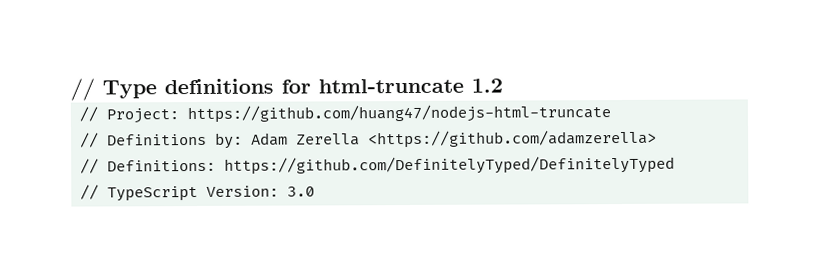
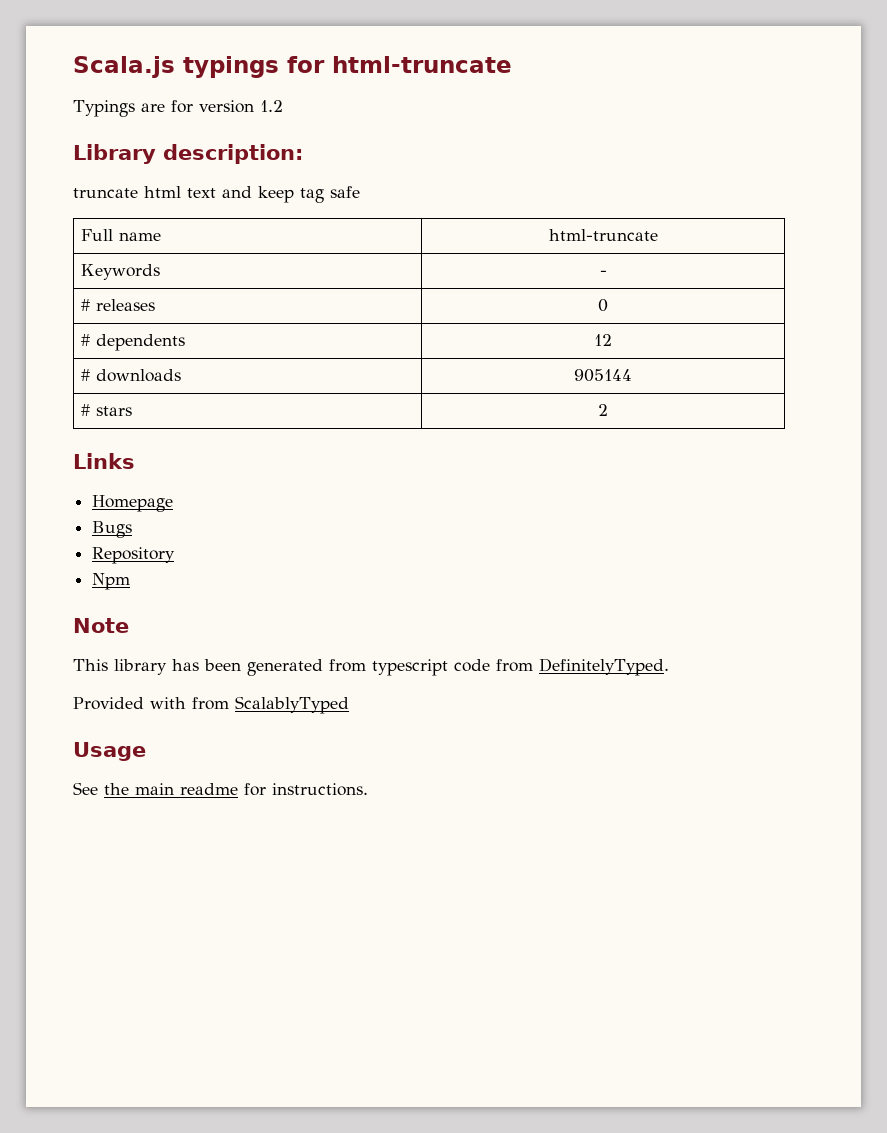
- // Type definitions for html-truncate 1.2
- // Project: https://github.com/huang47/nodejs-html-truncate
- // Definitions by: Adam Zerella <https://github.com/adamzerella>
- // Definitions: https://github.com/DefinitelyTyped/DefinitelyTyped
- // TypeScript Version: 3.0
+ Scala.js typings for html-truncate
+ Typings are for version 1.2
+ Library description:
+ truncate html text and keep tag safe
+ Full name | html-truncate
+ Keywords | -
+ # releases | 0
+ # dependents | 12
+ # downloads | 905144
+ # stars | 2
+ Links
+ Homepage
+ Bugs
+ Repository
+ Npm
+ Note
+ This library has been generated from typescript code from DefinitelyTyped.
+ Provided with from ScalablyTyped
+ Usage
+ See the main readme for instructions.

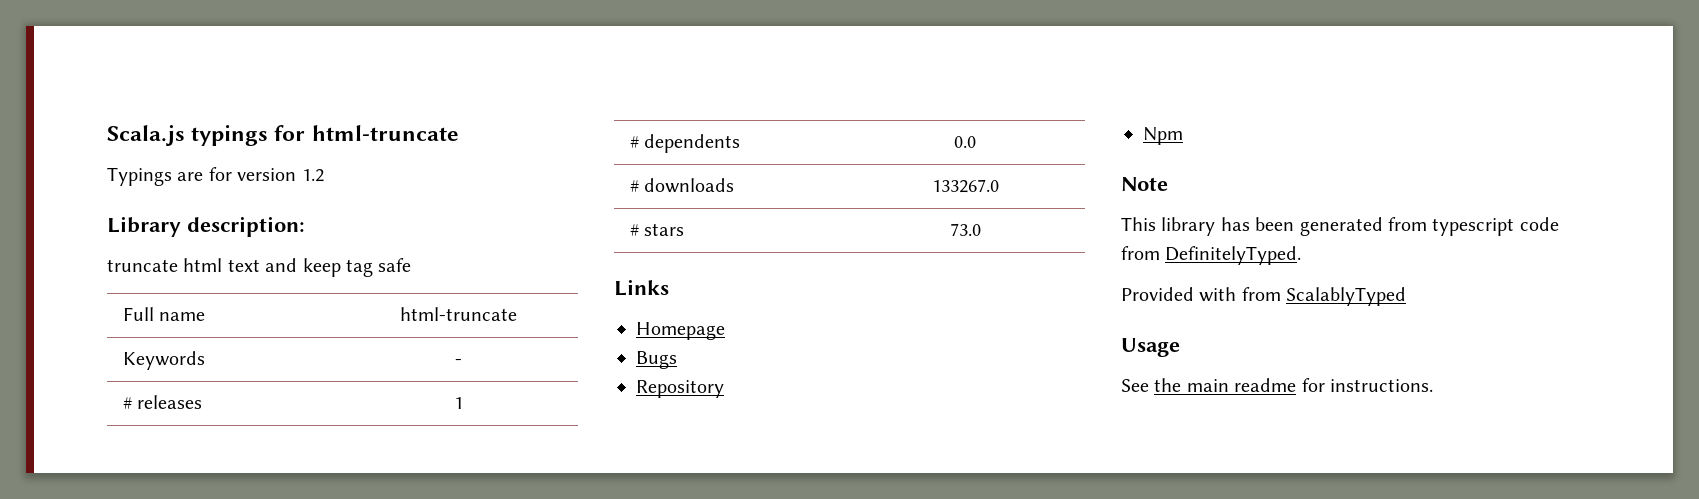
- # releases | 0
+ # releases | 1
- # dependents | 12
+ # dependents | 0.0
- # downloads | 905144
+ # downloads | 133267.0
- # stars | 2
+ # stars | 73.0

